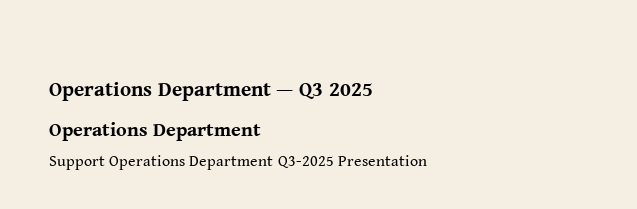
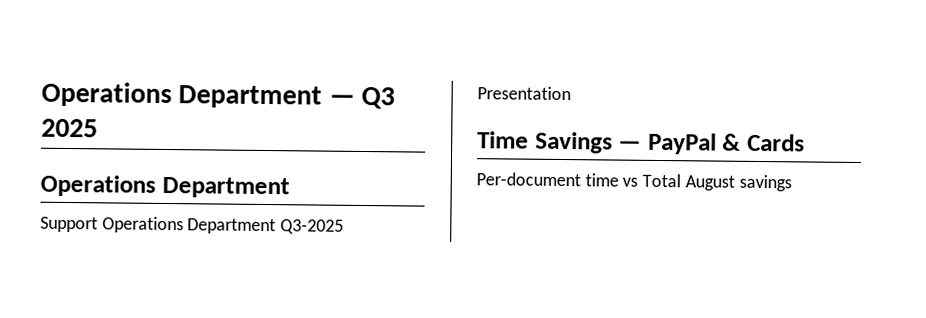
+ Time Savings — PayPal & Cards
+ Per-document time vs Total August savings

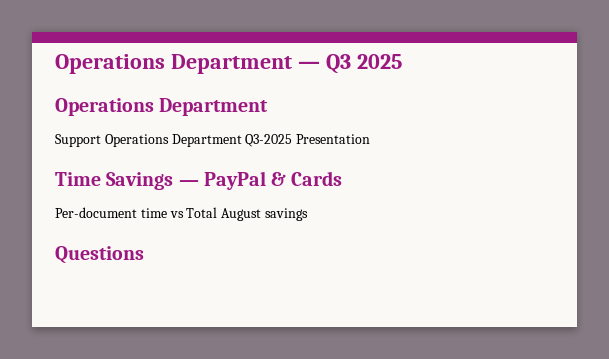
+ Questions

